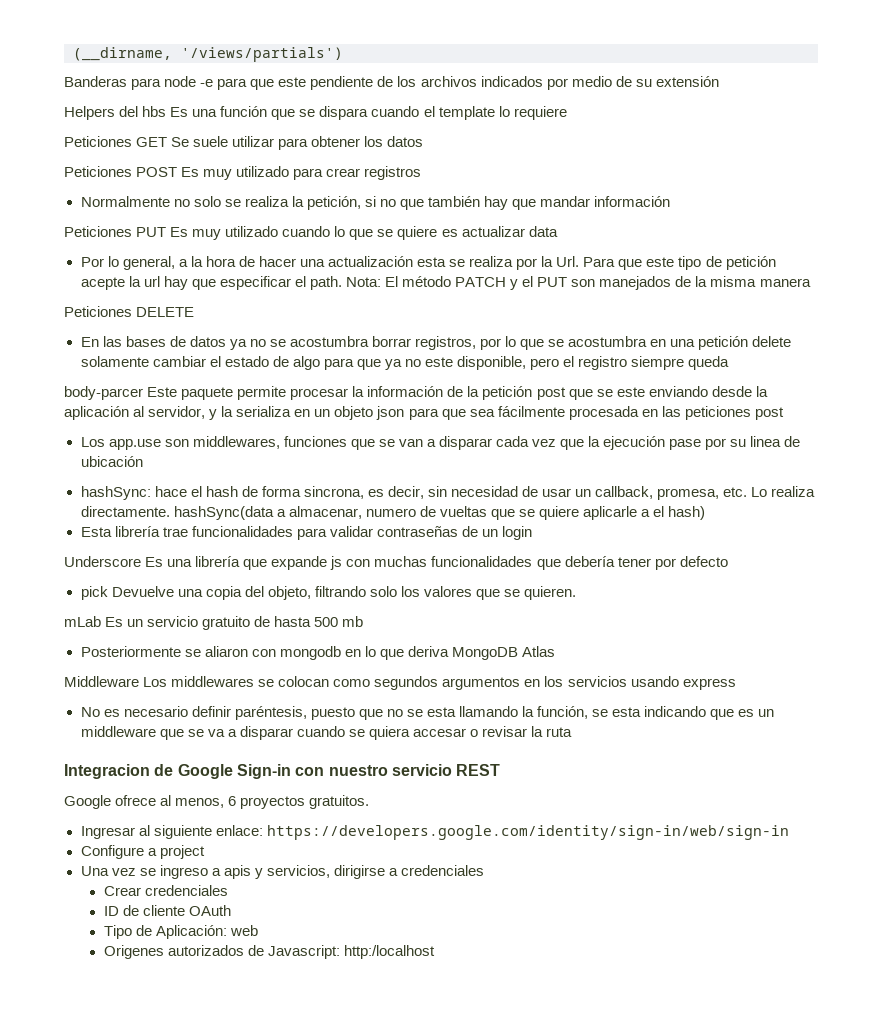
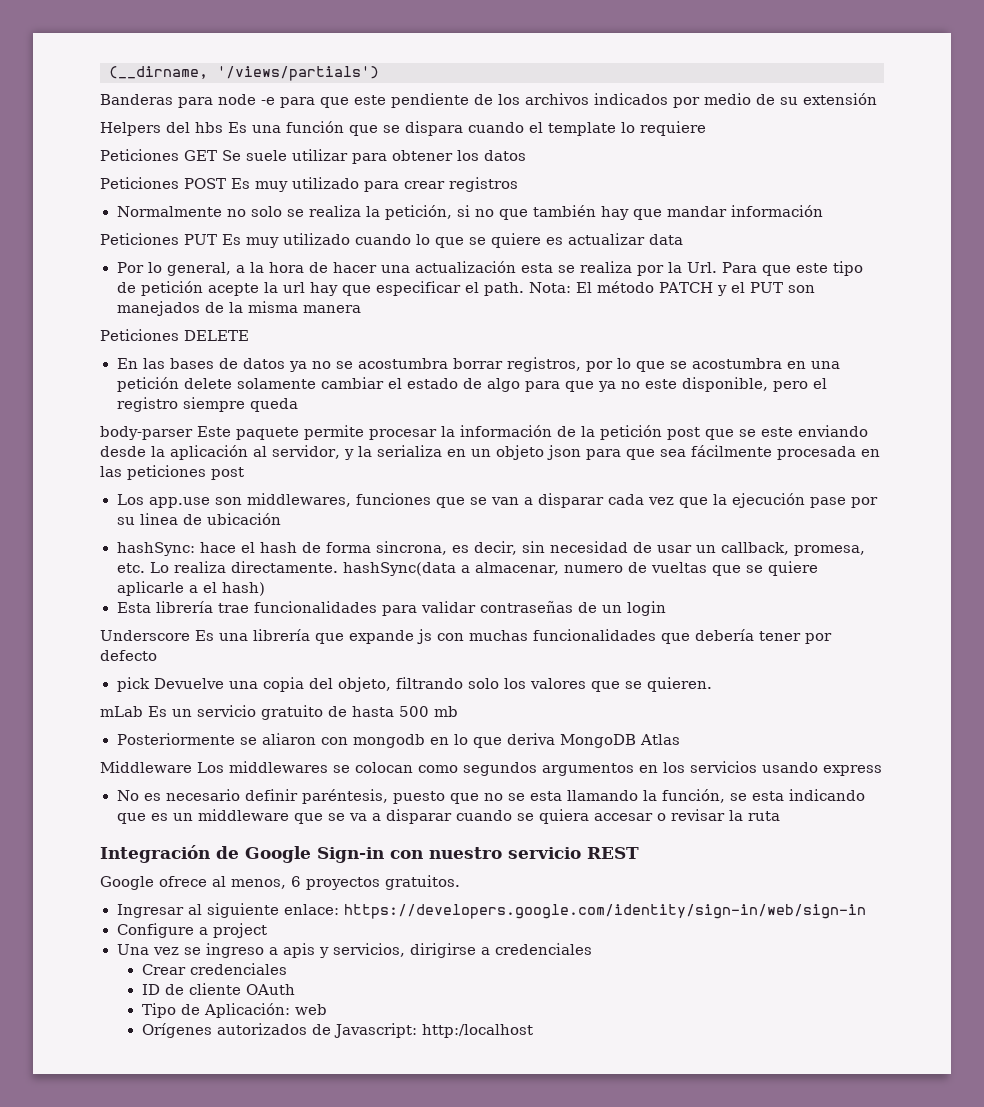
- body-parcer Este paquete permite procesar la información de la petición post que se este enviando desde la aplicación al servidor, y la serializa en un objeto json para que sea fácilmente procesada en las peticiones post
+ body-parser Este paquete permite procesar la información de la petición post que se este enviando desde la aplicación al servidor, y la serializa en un objeto json para que sea fácilmente procesada en las peticiones post
- Integracion de Google Sign-in con nuestro servicio REST
+ Integración de Google Sign-in con nuestro servicio REST
- Origenes autorizados de Javascript: http:/localhost
+ Orígenes autorizados de Javascript: http:/localhost

